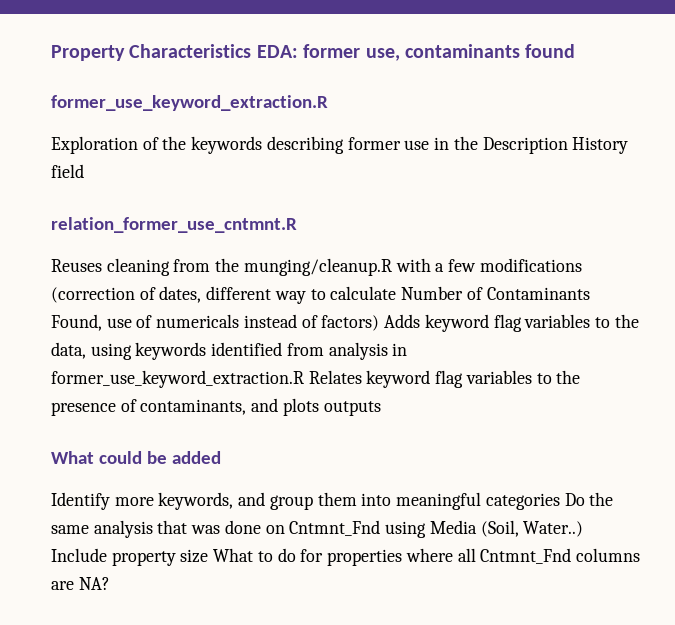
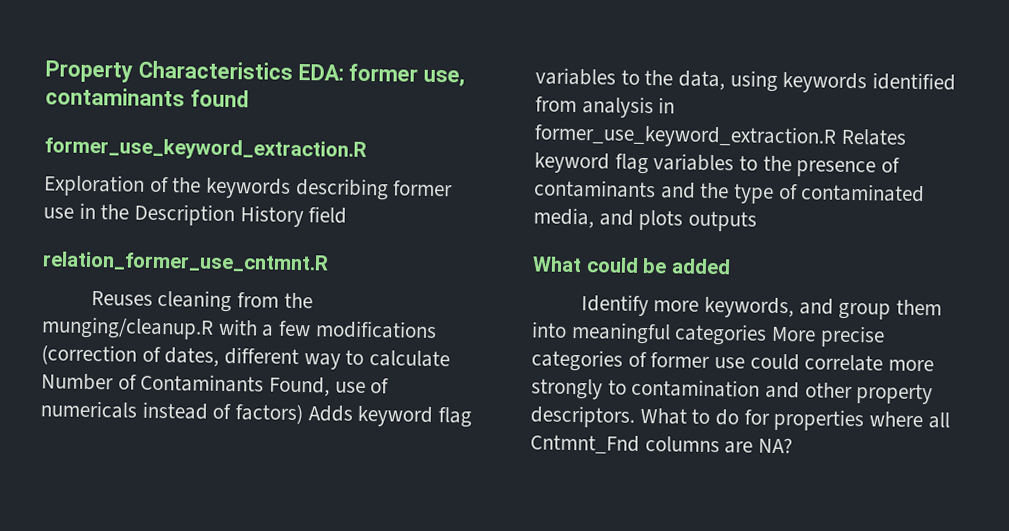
- Reuses cleaning from the munging/cleanup.R with a few modifications (correction of dates, different way to calculate Number of Contaminants Found, use of numericals instead of factors) Adds keyword flag variables to the data, using keywords identified from analysis in former_use_keyword_extraction.R Relates keyword flag variables to the presence of contaminants, and plots outputs
+ Reuses cleaning from the munging/cleanup.R with a few modifications (correction of dates, different way to calculate Number of Contaminants Found, use of numericals instead of factors) Adds keyword flag variables to the data, using keywords identified from analysis in former_use_keyword_extraction.R Relates keyword flag variables to the presence of contaminants and the type of contaminated media, and plots outputs
- Identify more keywords, and group them into meaningful categories Do the same analysis that was done on Cntmnt_Fnd using Media (Soil, Water..) Include property size What to do for properties where all Cntmnt_Fnd columns are NA?
+ Identify more keywords, and group them into meaningful categories More precise categories of former use could correlate more strongly to contamination and other property descriptors. What to do for properties where all Cntmnt_Fnd columns are NA?

